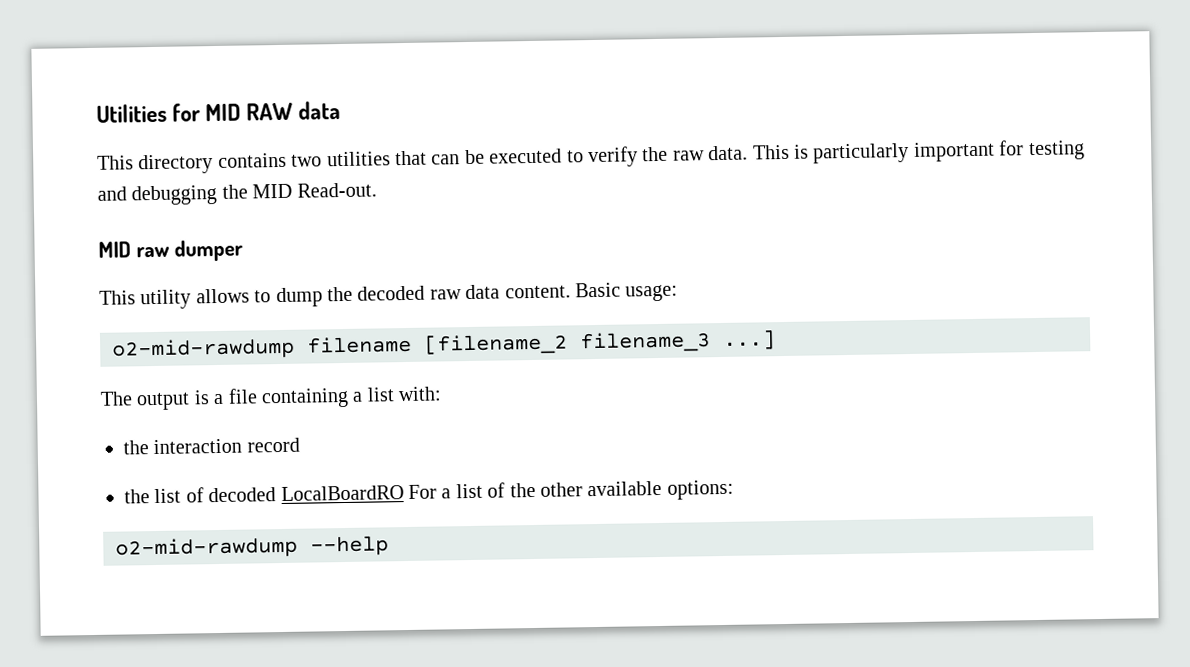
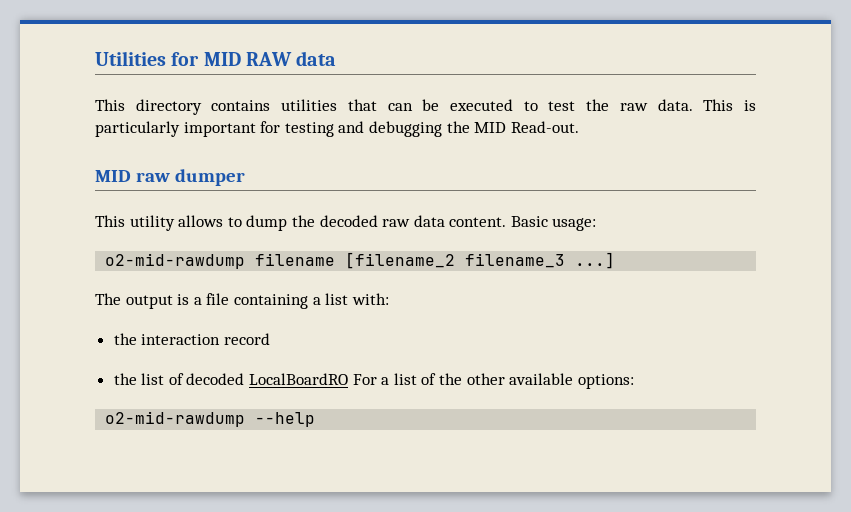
- This directory contains two utilities that can be executed to verify the raw data.
+ This directory contains utilities that can be executed to test the raw data.

